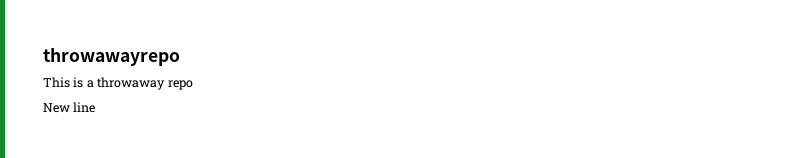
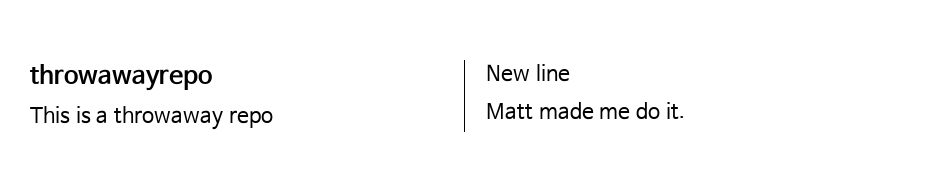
+ Matt made me do it.

